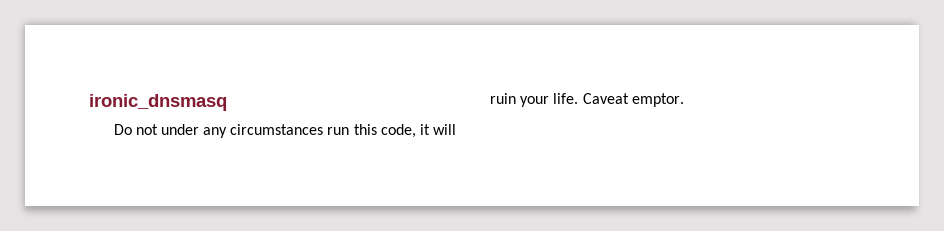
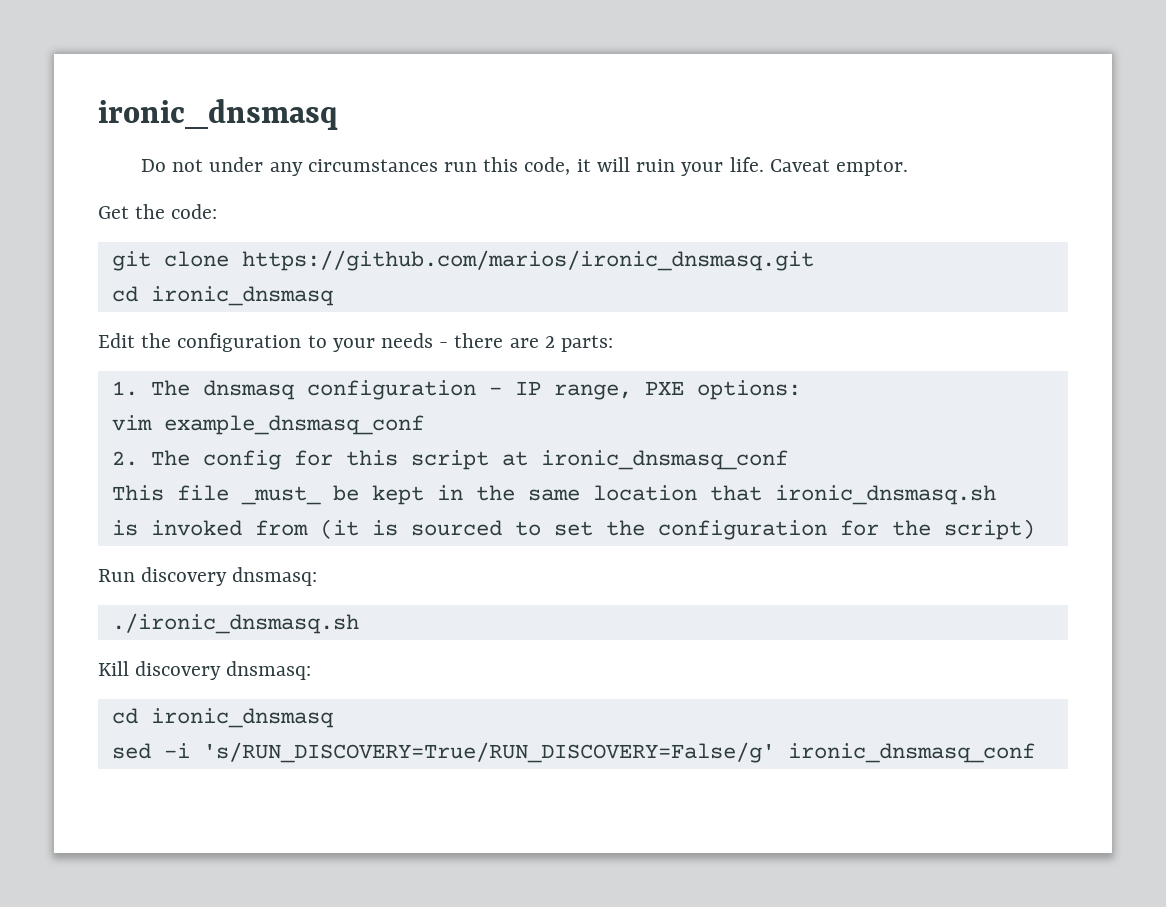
+ Get the code:
+ git clone https://github.com/marios/ironic_dnsmasq.git
+ cd ironic_dnsmasq
+ Edit the configuration to your needs - there are 2 parts:
+ 1. The dnsmasq configuration - IP range, PXE options:
+ vim example_dnsmasq_conf
+ 2. The config for this script at ironic_dnsmasq_conf
+ This file _must_ be kept in the same location that ironic_dnsmasq.sh
+ is invoked from (it is sourced to set the configuration for the script)
+ Run discovery dnsmasq:
+ ./ironic_dnsmasq.sh
+ Kill discovery dnsmasq:
+ cd ironic_dnsmasq
+ sed -i 's/RUN_DISCOVERY=True/RUN_DISCOVERY=False/g' ironic_dnsmasq_conf

